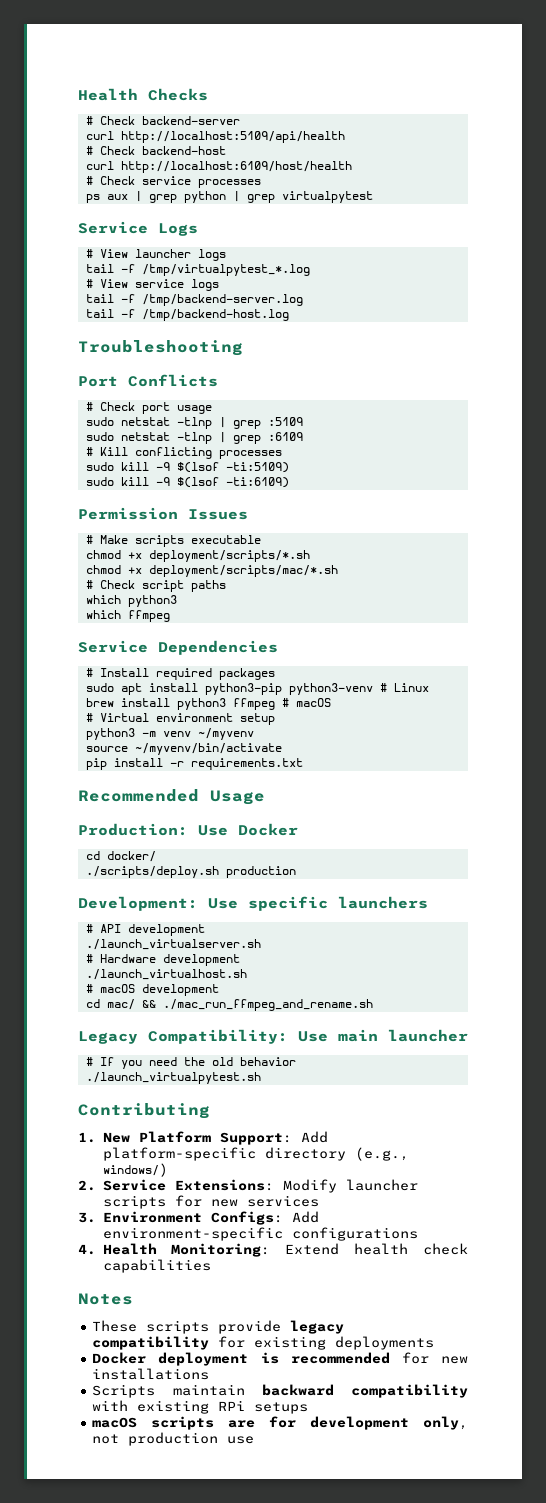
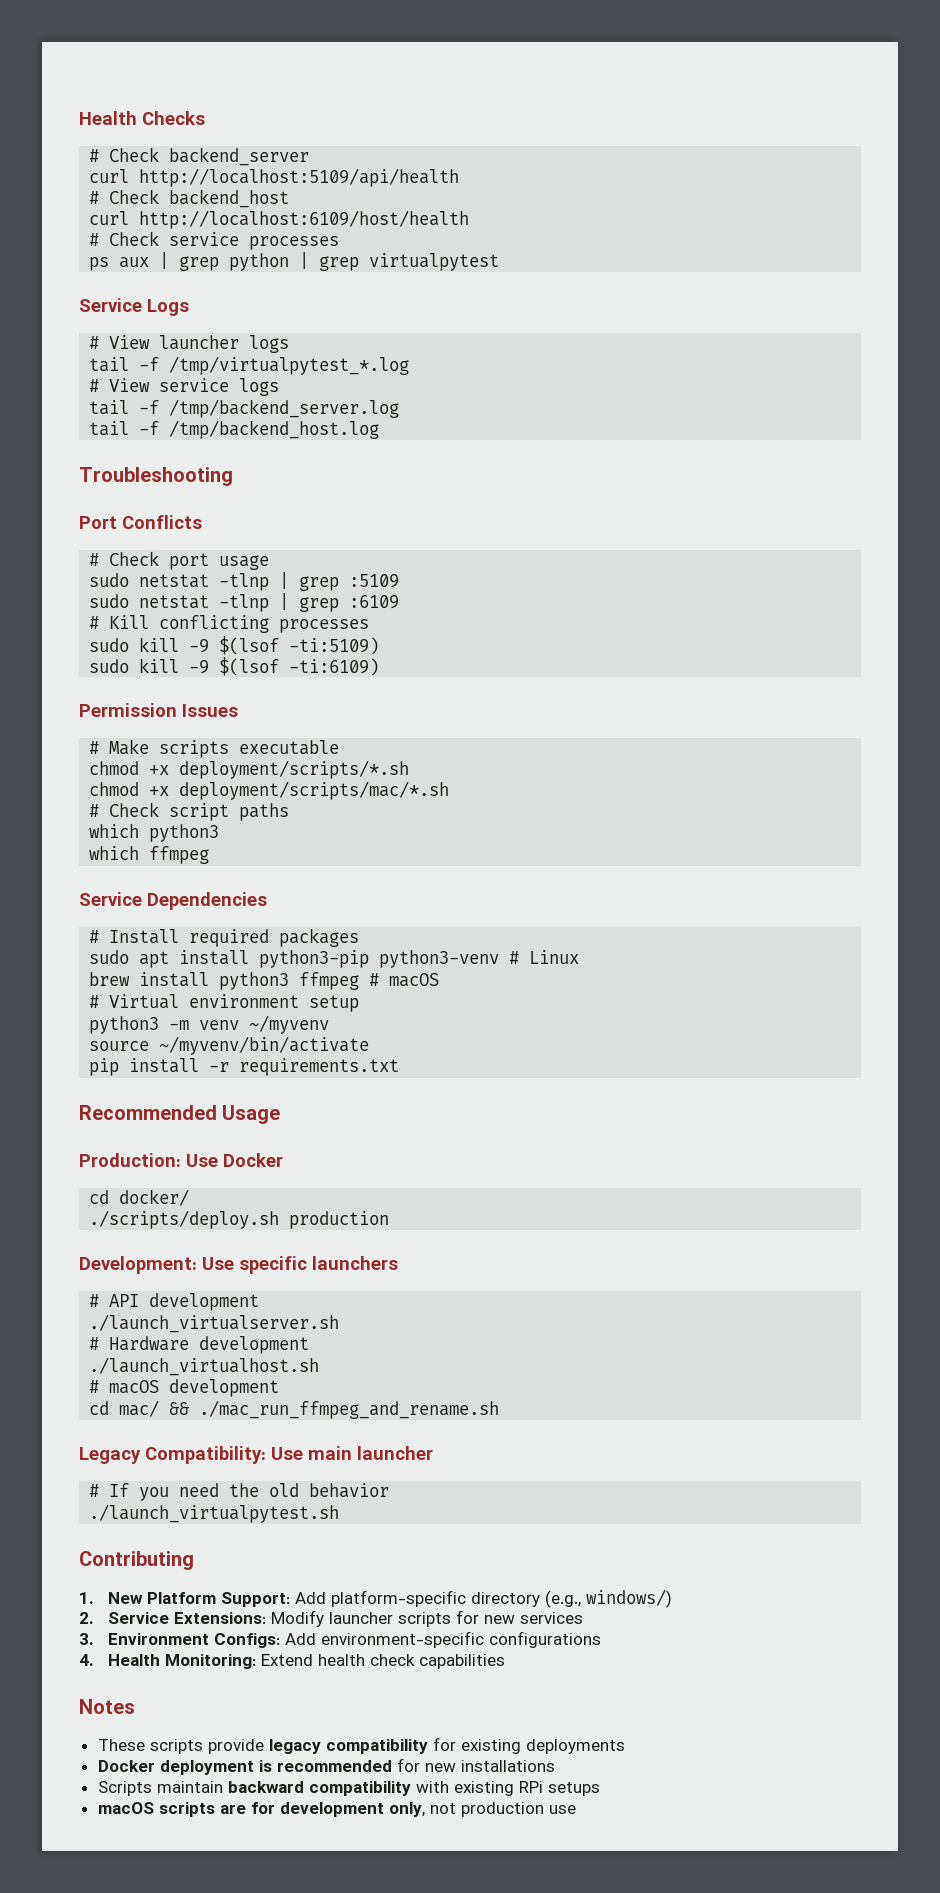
- # Check backend-server
+ # Check backend_server
- # Check backend-host
+ # Check backend_host
- tail -f /tmp/backend-server.log
- tail -f /tmp/backend-host.log
+ tail -f /tmp/backend_server.log
+ tail -f /tmp/backend_host.log

